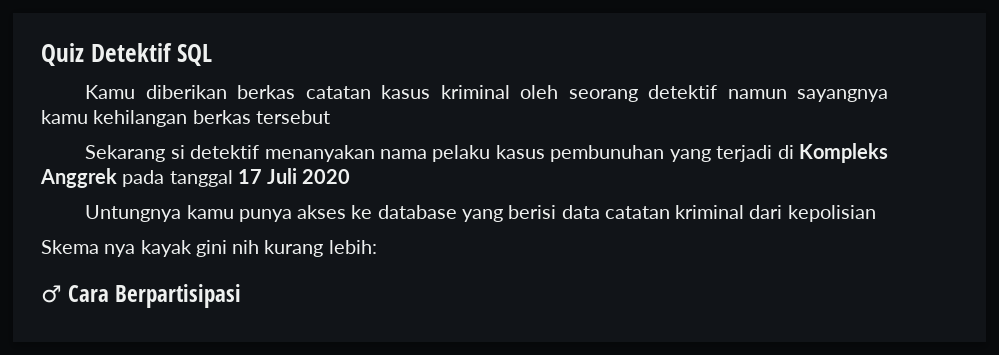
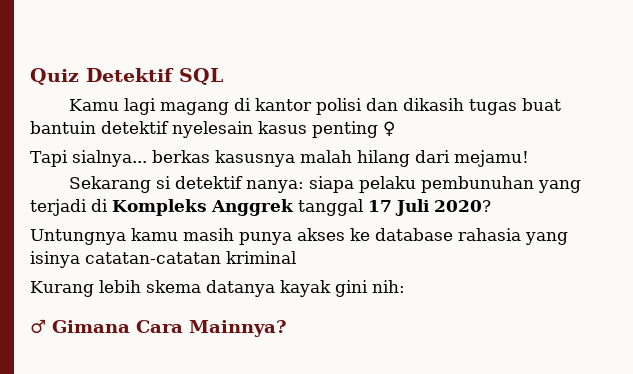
- Kamu diberikan berkas catatan kasus kriminal oleh seorang detektif namun sayangnya kamu kehilangan berkas tersebut
+ Kamu lagi magang di kantor polisi dan dikasih tugas buat bantuin detektif nyelesain kasus penting ♀
+ Tapi sialnya... berkas kasusnya malah hilang dari mejamu!
- Sekarang si detektif menanyakan nama pelaku kasus pembunuhan yang terjadi di Kompleks Anggrek pada tanggal 17 Juli 2020
+ Sekarang si detektif nanya: siapa pelaku pembunuhan yang terjadi di Kompleks Anggrek tanggal 17 Juli 2020?
- Untungnya kamu punya akses ke database yang berisi data catatan kriminal dari kepolisian
- Skema nya kayak gini nih kurang lebih:
- ♂ Cara Berpartisipasi
+ Untungnya kamu masih punya akses ke database rahasia yang isinya catatan-catatan kriminal
+ Kurang lebih skema datanya kayak gini nih:
+ ♂ Gimana Cara Mainnya?

